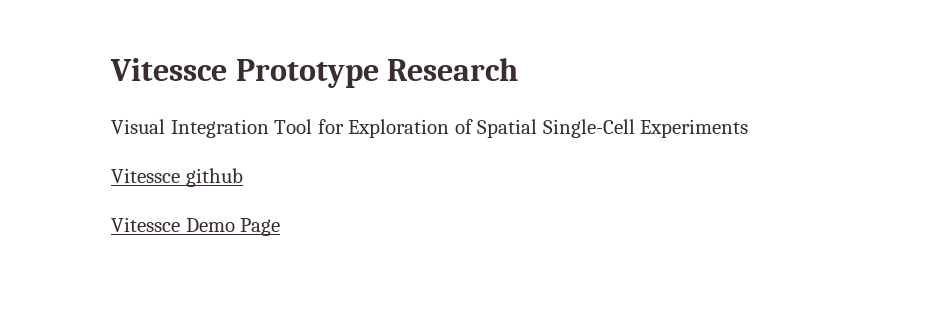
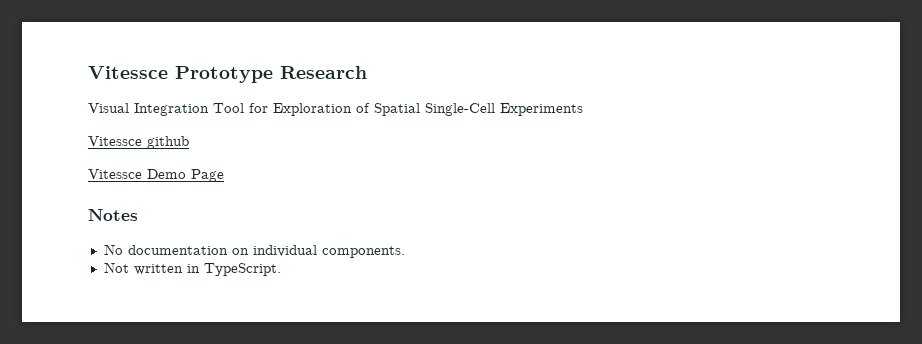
+ Notes
+ No documentation on individual components.
+ Not written in TypeScript.

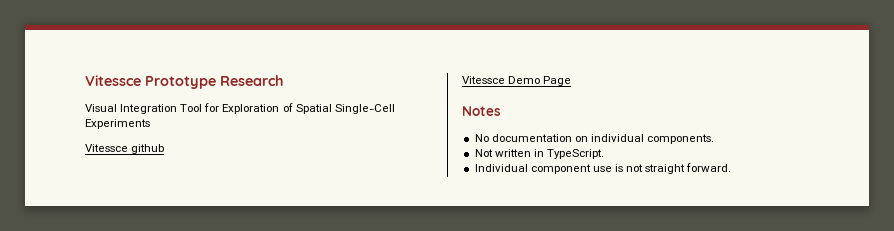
+ Individual component use is not straight forward.

